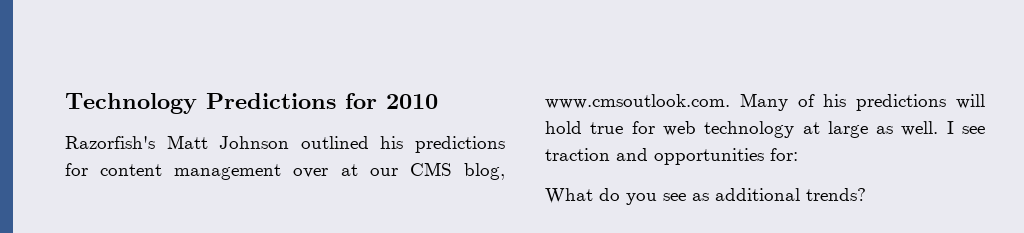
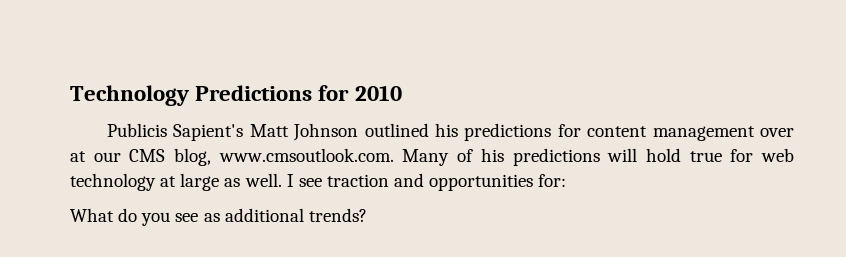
- Razorfish's Matt Johnson outlined his predictions for content management over at our CMS blog, www.cmsoutlook.com. Many of his predictions will hold true for web technology at large as well.
+ Publicis Sapient's Matt Johnson outlined his predictions for content management over at our CMS blog, www.cmsoutlook.com. Many of his predictions will hold true for web technology at large as well.

